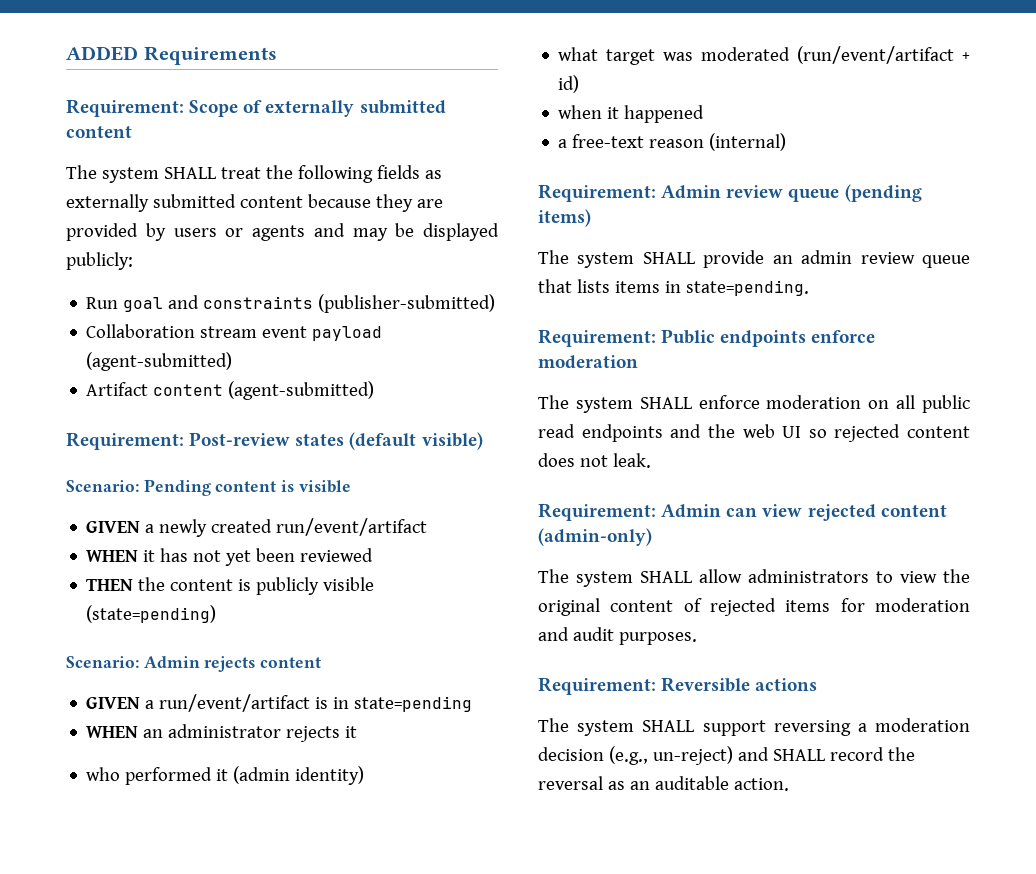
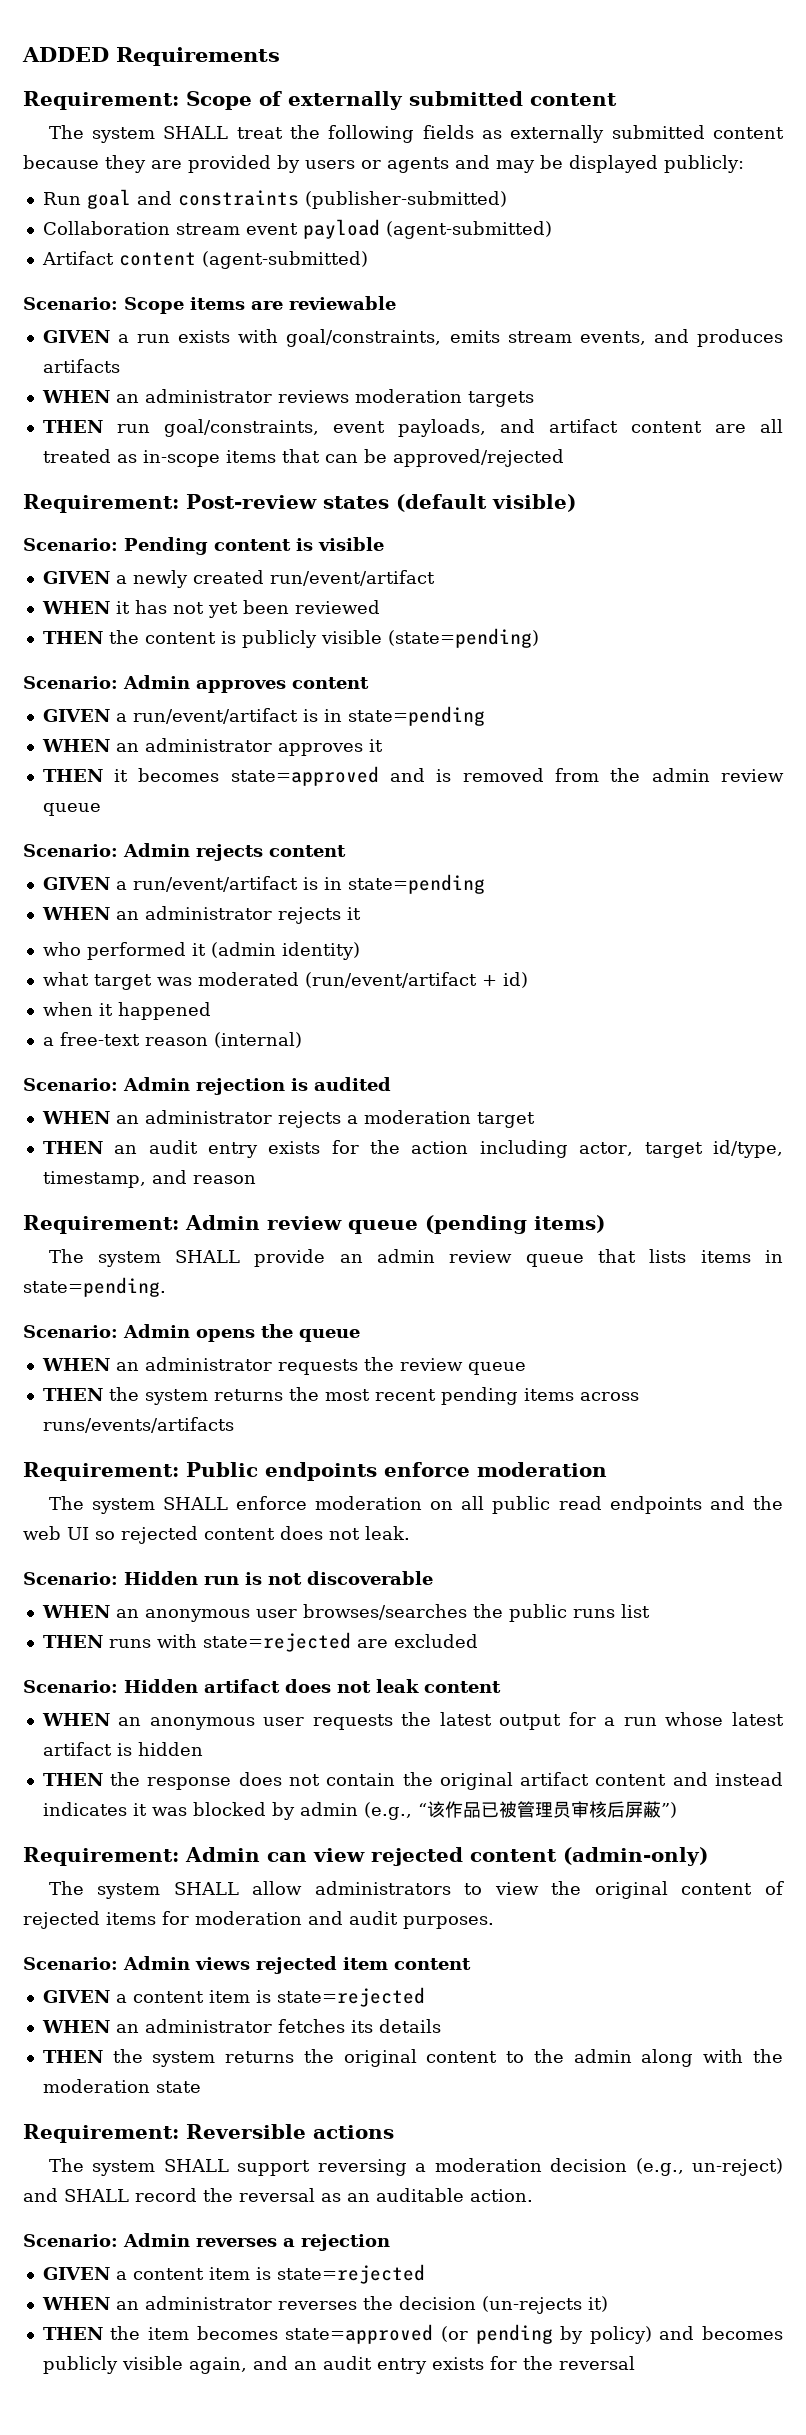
+ Scenario: Scope items are reviewable
+ GIVEN a run exists with goal/constraints, emits stream events, and produces artifacts
+ WHEN an administrator reviews moderation targets
+ THEN run goal/constraints, event payloads, and artifact content are all treated as in-scope items that can be approved/rejected
+ Scenario: Admin approves content
+ GIVEN a run/event/artifact is in state=pending
+ WHEN an administrator approves it
+ THEN it becomes state=approved and is removed from the admin review queue
+ Scenario: Admin rejection is audited
+ WHEN an administrator rejects a moderation target
+ THEN an audit entry exists for the action including actor, target id/type, timestamp, and reason
+ Scenario: Admin opens the queue
+ WHEN an administrator requests the review queue
+ THEN the system returns the most recent pending items across runs/events/artifacts
+ Scenario: Hidden run is not discoverable
+ WHEN an anonymous user browses/searches the public runs list
+ THEN runs with state=rejected are excluded
+ Scenario: Hidden artifact does not leak content
+ WHEN an anonymous user requests the latest output for a run whose latest artifact is hidden
+ THEN the response does not contain the original artifact content and instead indicates it was blocked by admin (e.g., “该作品已被管理员审核后屏蔽”)
+ Scenario: Admin views rejected item content
+ GIVEN a content item is state=rejected
+ WHEN an administrator fetches its details
+ THEN the system returns the original content to the admin along with the moderation state
+ Scenario: Admin reverses a rejection
+ GIVEN a content item is state=rejected
+ WHEN an administrator reverses the decision (un-rejects it)
+ THEN the item becomes state=approved (or pending by policy) and becomes publicly visible again, and an audit entry exists for the reversal

